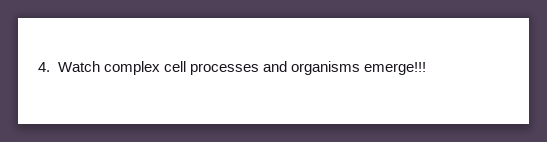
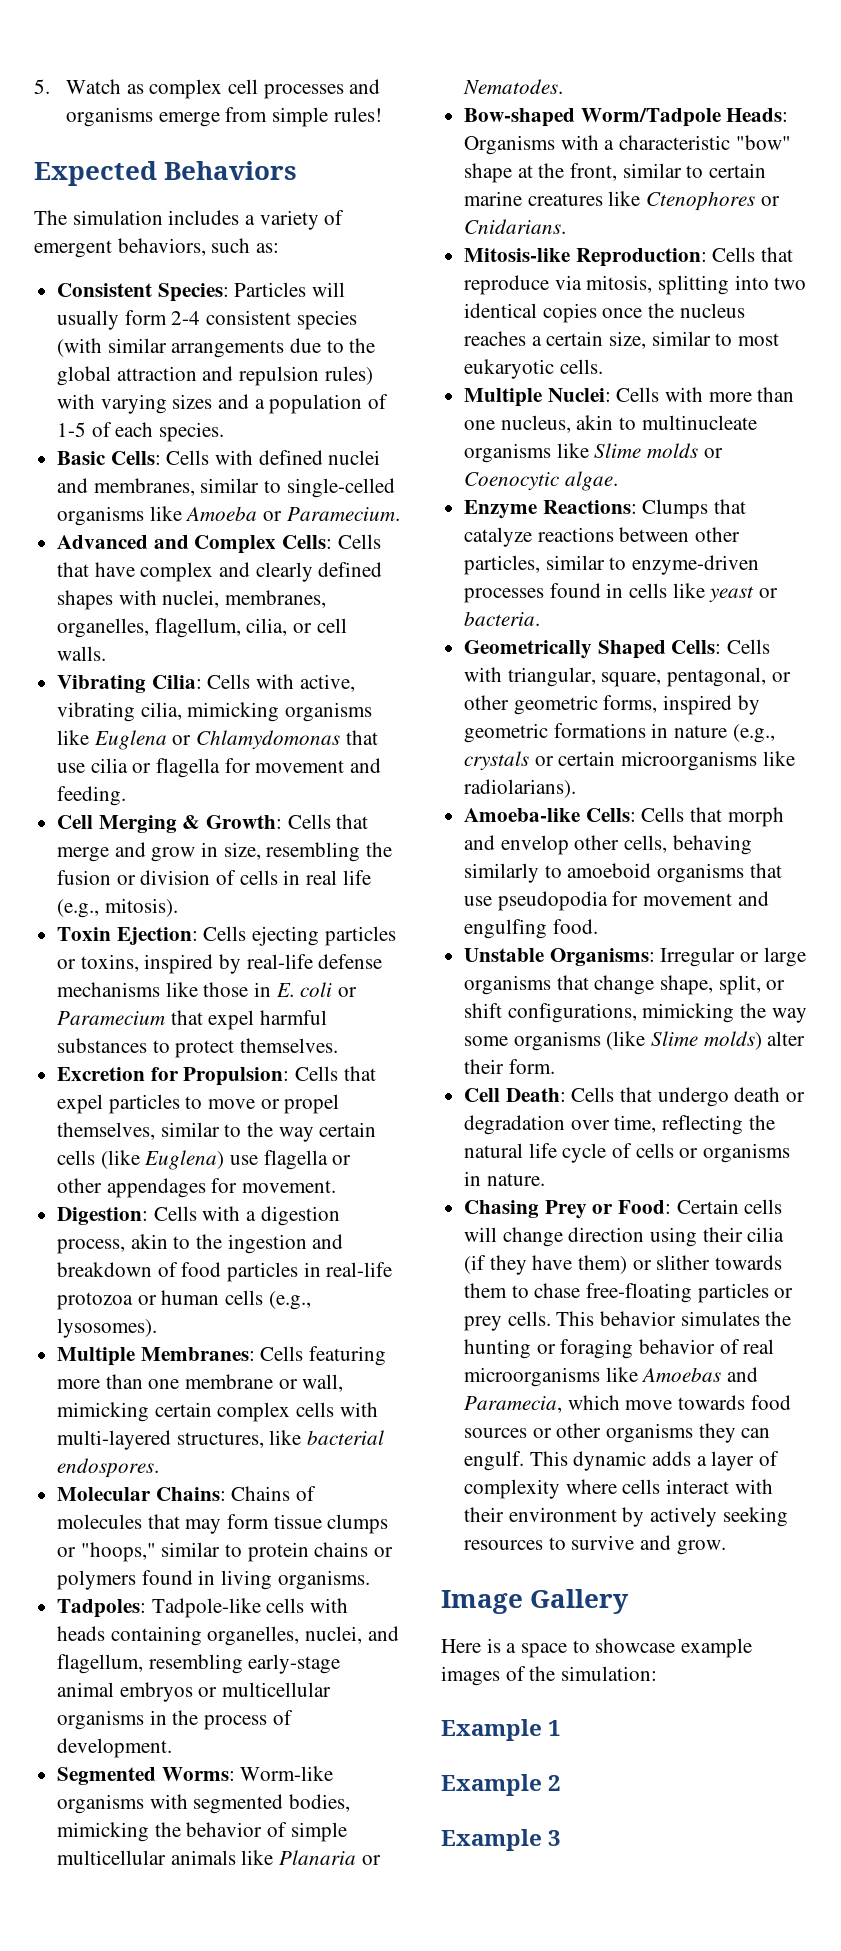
- 4. Watch complex cell processes and organisms emerge!!!
+ 5. Watch as complex cell processes and organisms emerge from simple rules!
+ Expected Behaviors
+ The simulation includes a variety of emergent behaviors, such as:
+ Consistent Species: Particles will usually form 2-4 consistent species (with similar arrangements due to the global attraction and repulsion rules) with varying sizes and a population of 1-5 of each species.
+ Basic Cells: Cells with defined nuclei and membranes, similar to single-celled organisms like Amoeba or Paramecium.
+ Advanced and Complex Cells: Cells that have complex and clearly defined shapes with nuclei, membranes, organelles, flagellum, cilia, or cell walls.
+ Vibrating Cilia: Cells with active, vibrating cilia, mimicking organisms like Euglena or Chlamydomonas that use cilia or flagella for movement and feeding.
+ Cell Merging & Growth: Cells that merge and grow in size, resembling the fusion or division of cells in real life (e.g., mitosis).
+ Toxin Ejection: Cells ejecting particles or toxins, inspired by real-life defense mechanisms like those in E. coli or Paramecium that expel harmful substances to protect themselves.
+ Excretion for Propulsion: Cells that expel particles to move or propel themselves, similar to the way certain cells (like Euglena) use flagella or other appendages for movement.
+ Digestion: Cells with a digestion process, akin to the ingestion and breakdown of food particles in real-life protozoa or human cells (e.g., lysosomes).
+ Multiple Membranes: Cells featuring more than one membrane or wall, mimicking certain complex cells with multi-layered structures, like bacterial endospores.
+ Molecular Chains: Chains of molecules that may form tissue clumps or "hoops," similar to protein chains or polymers found in living organisms.
+ Tadpoles: Tadpole-like cells with heads containing organelles, nuclei, and flagellum, resembling early-stage animal embryos or multicellular organisms in the process of development.
+ Segmented Worms: Worm-like organisms with segmented bodies, mimicking the behavior of simple multicellular animals like Planaria or Nematodes.
+ Bow-shaped Worm/Tadpole Heads: Organisms with a characteristic "bow" shape at the front, similar to certain marine creatures like Ctenophores or Cnidarians.
+ Mitosis-like Reproduction: Cells that reproduce via mitosis, splitting into two identical copies once the nucleus reaches a certain size, similar to most eukaryotic cells.
+ Multiple Nuclei: Cells with more than one nucleus, akin to multinucleate organisms like Slime molds or Coenocytic algae.
+ Enzyme Reactions: Clumps that catalyze reactions between other particles, similar to enzyme-driven processes found in cells like yeast or bacteria.
+ Geometrically Shaped Cells: Cells with triangular, square, pentagonal, or other geometric forms, inspired by geometric formations in nature (e.g., crystals or certain microorganisms like radiolarians).
+ Amoeba-like Cells: Cells that morph and envelop other cells, behaving similarly to amoeboid organisms that use pseudopodia for movement and engulfing food.
+ Unstable Organisms: Irregular or large organisms that change shape, split, or shift configurations, mimicking the way some organisms (like Slime molds) alter their form.
+ Cell Death: Cells that undergo death or degradation over time, reflecting the natural life cycle of cells or organisms in nature.
+ Chasing Prey or Food: Certain cells will change direction using their cilia (if they have them) or slither towards them to chase free-floating particles or prey cells. This behavior simulates the hunting or foraging behavior of real microorganisms like Amoebas and Paramecia, which move towards food sources or other organisms they can engulf. This dynamic adds a layer of complexity where cells interact with their environment by actively seeking resources to survive and grow.
+ Image Gallery
+ Here is a space to showcase example images of the simulation:
+ Example 1
+ Example 2
+ Example 3

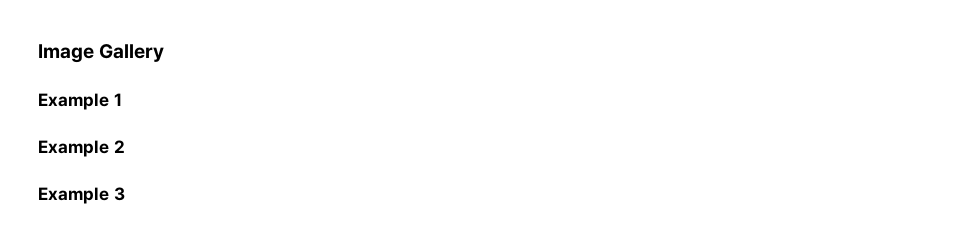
- 5. Watch as complex cell processes and organisms emerge from simple rules!
- Expected Behaviors
- The simulation includes a variety of emergent behaviors, such as:
- Consistent Species: Particles will usually form 2-4 consistent species (with similar arrangements due to the global attraction and repulsion rules) with varying sizes and a population of 1-5 of each species.
- Basic Cells: Cells with defined nuclei and membranes, similar to single-celled organisms like Amoeba or Paramecium.
- Advanced and Complex Cells: Cells that have complex and clearly defined shapes with nuclei, membranes, organelles, flagellum, cilia, or cell walls.
- Vibrating Cilia: Cells with active, vibrating cilia, mimicking organisms like Euglena or Chlamydomonas that use cilia or flagella for movement and feeding.
- Cell Merging & Growth: Cells that merge and grow in size, resembling the fusion or division of cells in real life (e.g., mitosis).
- Toxin Ejection: Cells ejecting particles or toxins, inspired by real-life defense mechanisms like those in E. coli or Paramecium that expel harmful substances to protect themselves.
- Excretion for Propulsion: Cells that expel particles to move or propel themselves, similar to the way certain cells (like Euglena) use flagella or other appendages for movement.
- Digestion: Cells with a digestion process, akin to the ingestion and breakdown of food particles in real-life protozoa or human cells (e.g., lysosomes).
- Multiple Membranes: Cells featuring more than one membrane or wall, mimicking certain complex cells with multi-layered structures, like bacterial endospores.
- Molecular Chains: Chains of molecules that may form tissue clumps or "hoops," similar to protein chains or polymers found in living organisms.
- Tadpoles: Tadpole-like cells with heads containing organelles, nuclei, and flagellum, resembling early-stage animal embryos or multicellular organisms in the process of development.
- Segmented Worms: Worm-like organisms with segmented bodies, mimicking the behavior of simple multicellular animals like Planaria or Nematodes.
- Bow-shaped Worm/Tadpole Heads: Organisms with a characteristic "bow" shape at the front, similar to certain marine creatures like Ctenophores or Cnidarians.
- Mitosis-like Reproduction: Cells that reproduce via mitosis, splitting into two identical copies once the nucleus reaches a certain size, similar to most eukaryotic cells.
- Multiple Nuclei: Cells with more than one nucleus, akin to multinucleate organisms like Slime molds or Coenocytic algae.
- Enzyme Reactions: Clumps that catalyze reactions between other particles, similar to enzyme-driven processes found in cells like yeast or bacteria.
- Geometrically Shaped Cells: Cells with triangular, square, pentagonal, or other geometric forms, inspired by geometric formations in nature (e.g., crystals or certain microorganisms like radiolarians).
- Amoeba-like Cells: Cells that morph and envelop other cells, behaving similarly to amoeboid organisms that use pseudopodia for movement and engulfing food.
- Unstable Organisms: Irregular or large organisms that change shape, split, or shift configurations, mimicking the way some organisms (like Slime molds) alter their form.
- Cell Death: Cells that undergo death or degradation over time, reflecting the natural life cycle of cells or organisms in nature.
- Chasing Prey or Food: Certain cells will change direction using their cilia (if they have them) or slither towards them to chase free-floating particles or prey cells. This behavior simulates the hunting or foraging behavior of real microorganisms like Amoebas and Paramecia, which move towards food sources or other organisms they can engulf. This dynamic adds a layer of complexity where cells interact with their environment by actively seeking resources to survive and grow.
  Image Gallery
- Here is a space to showcase example images of the simulation:

